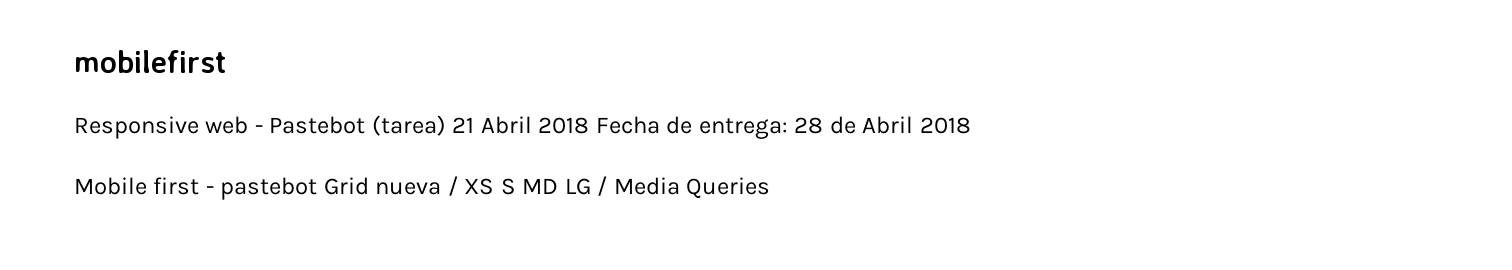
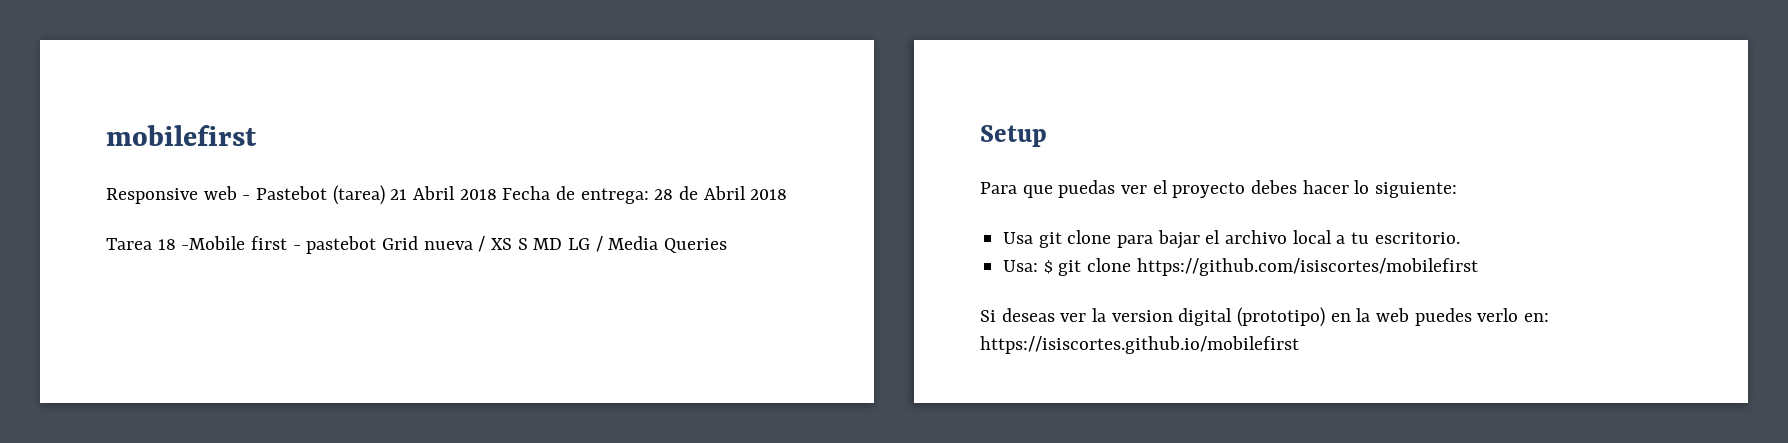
- Mobile first - pastebot Grid nueva / XS S MD LG / Media Queries
+ Tarea 18 -Mobile first - pastebot Grid nueva / XS S MD LG / Media Queries
+ Setup
+ Para que puedas ver el proyecto debes hacer lo siguiente:
+ Usa git clone para bajar el archivo local a tu escritorio.
+ Usa: $ git clone https://github.com/isiscortes/mobilefirst
+ Si deseas ver la version digital (prototipo) en la web puedes verlo en: https://isiscortes.github.io/mobilefirst

